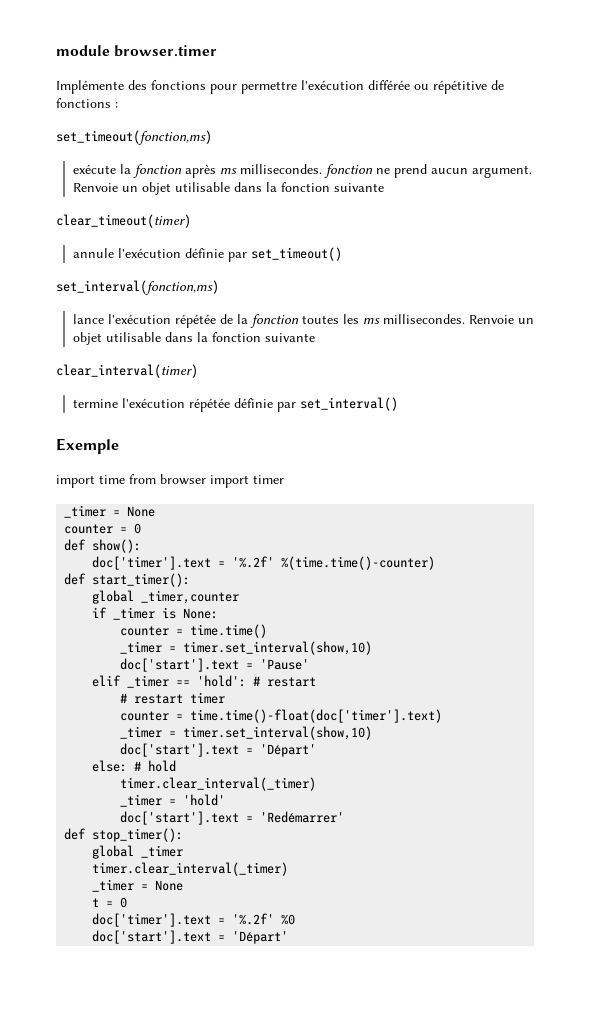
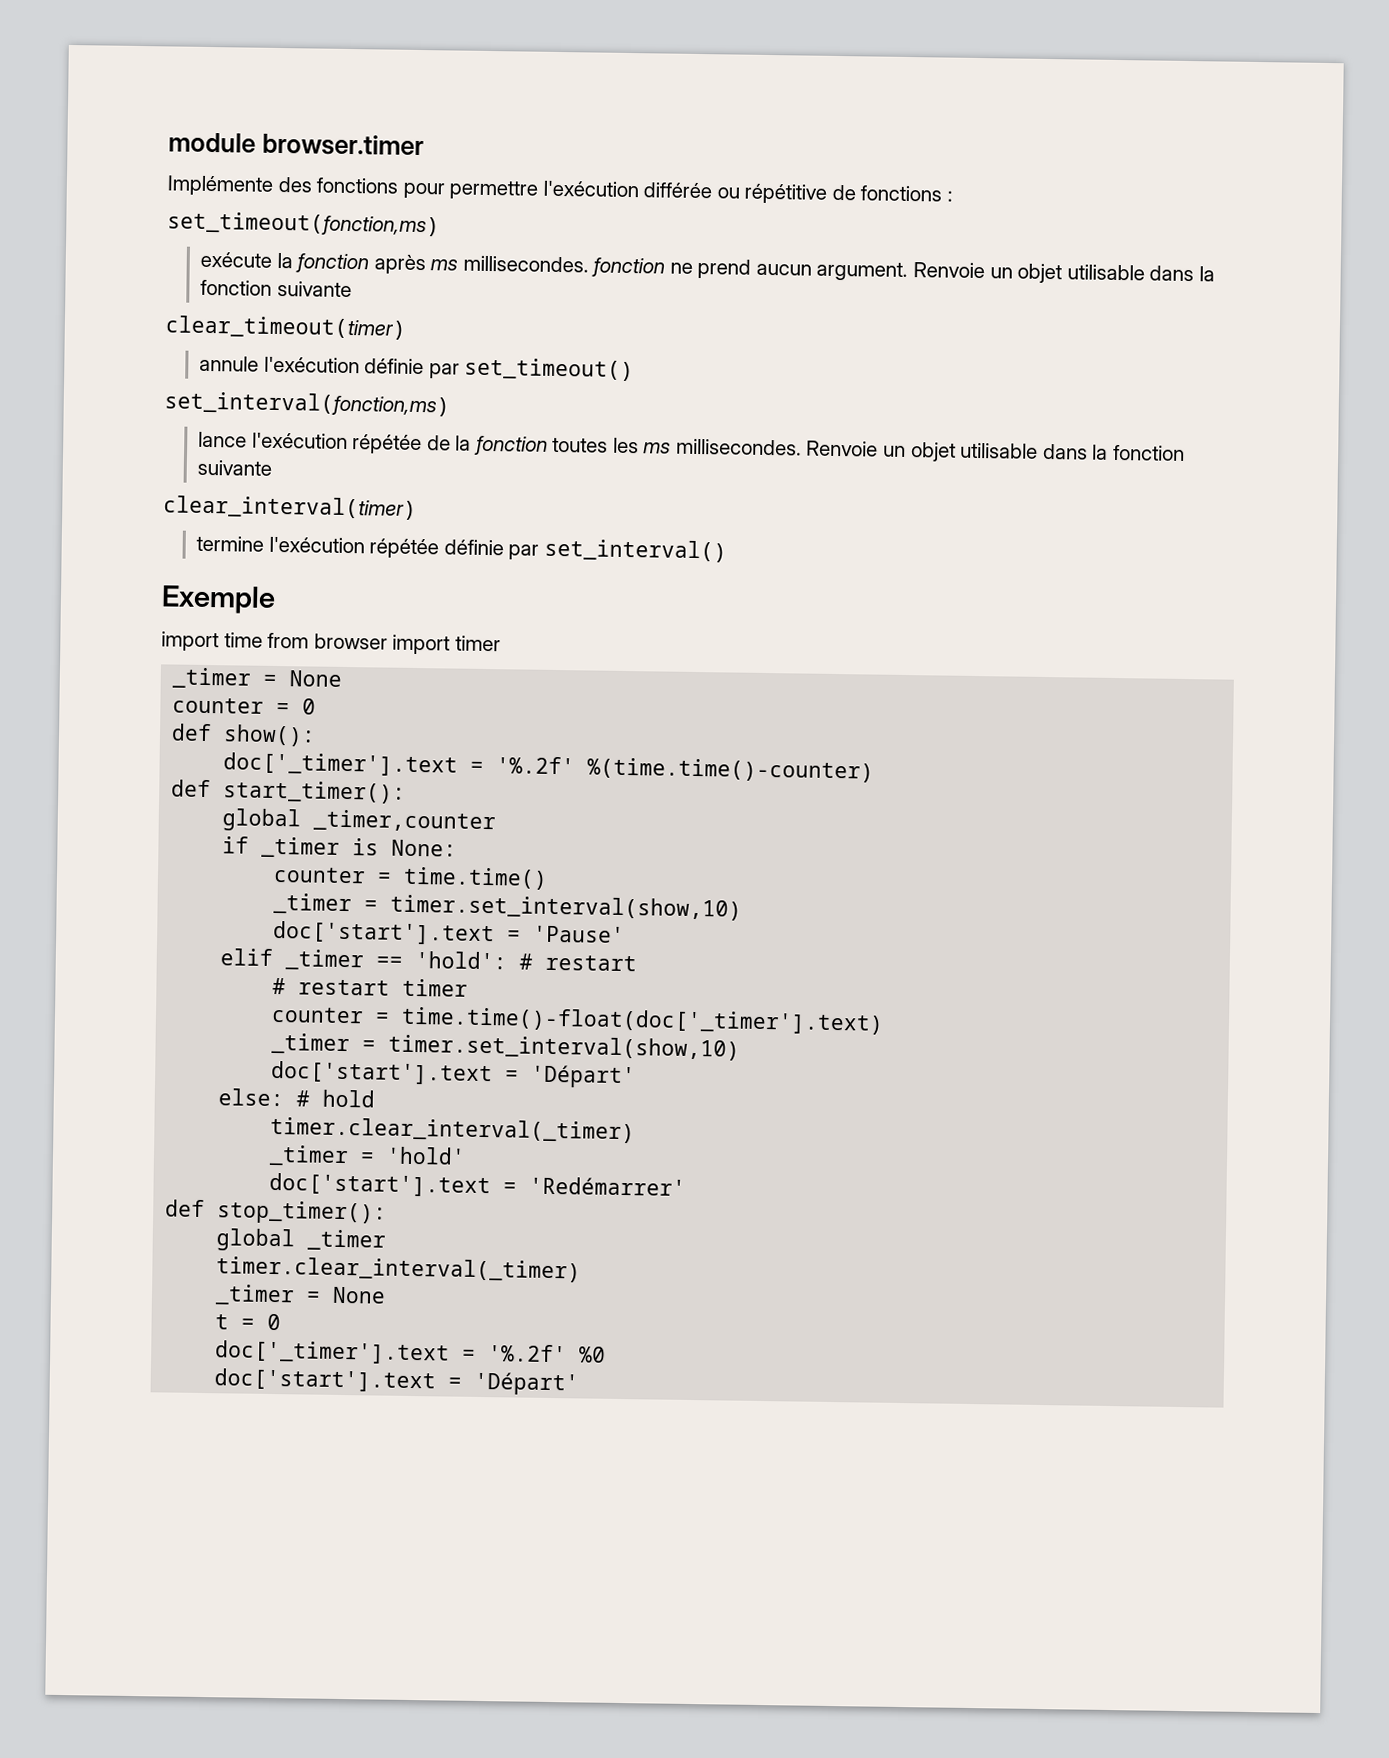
- doc['timer'].text = '%.2f' %(time.time()-counter)
+ doc['_timer'].text = '%.2f' %(time.time()-counter)
- counter = time.time()-float(doc['timer'].text)
+ counter = time.time()-float(doc['_timer'].text)
- doc['timer'].text = '%.2f' %0
+ doc['_timer'].text = '%.2f' %0

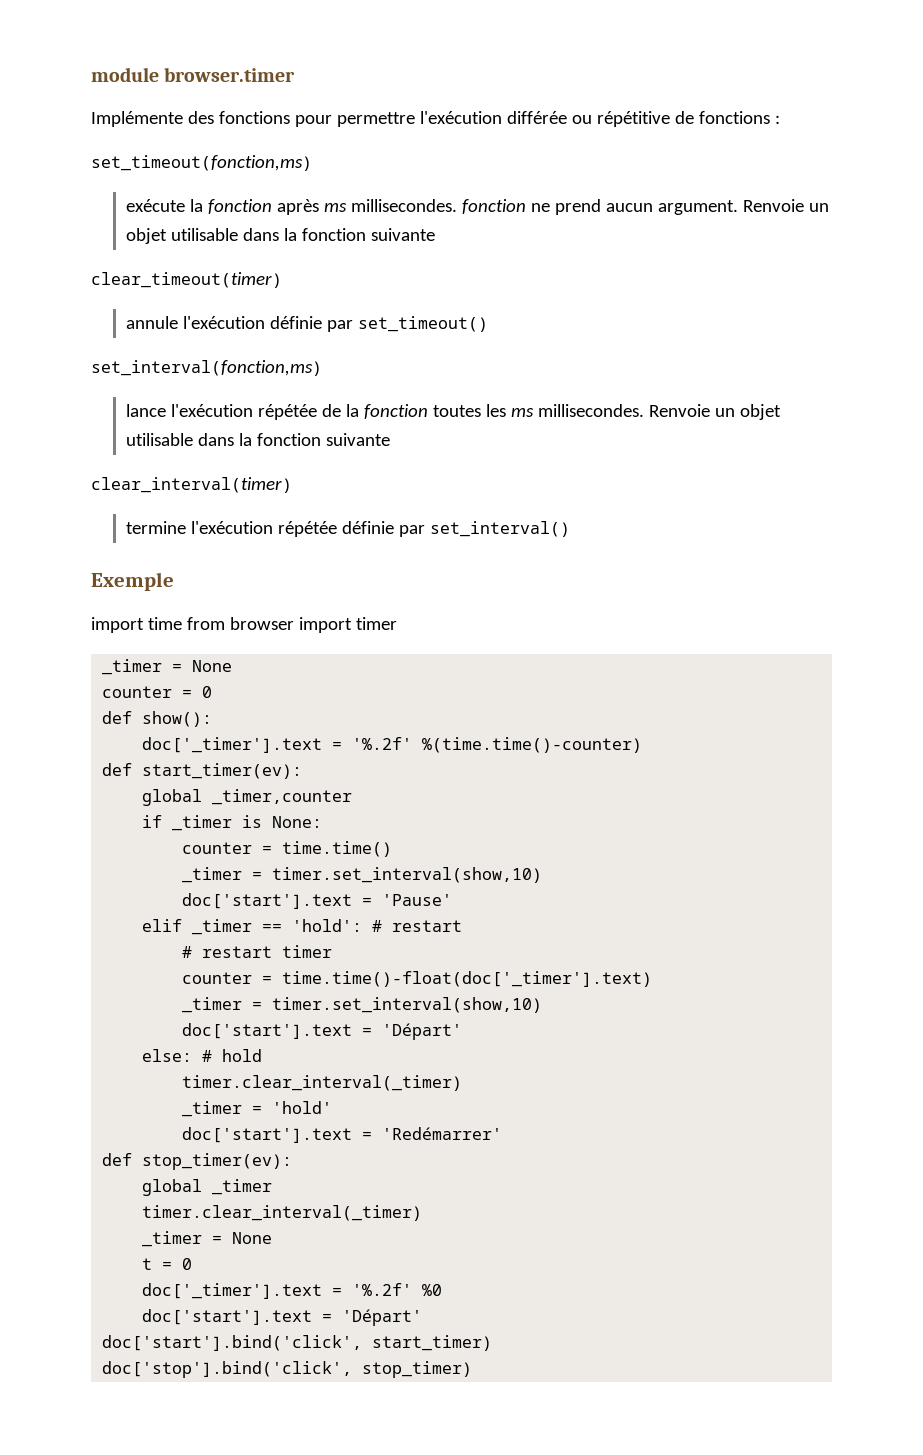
- def start_timer():
+ def start_timer(ev):
- def stop_timer():
+ def stop_timer(ev):
+ doc['start'].bind('click', start_timer)
+ doc['stop'].bind('click', stop_timer)

